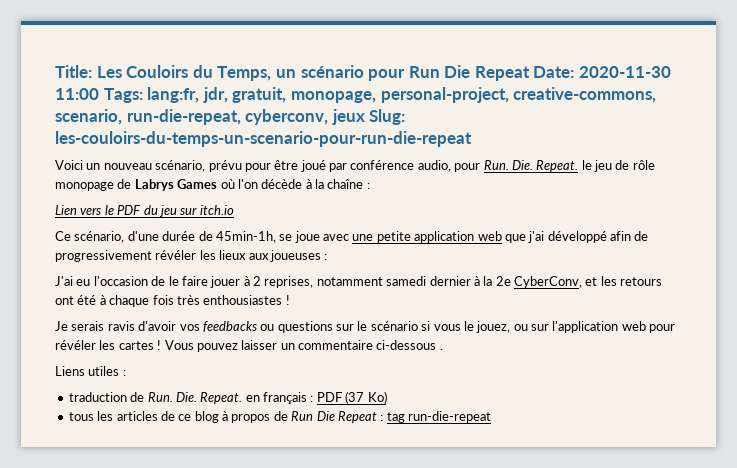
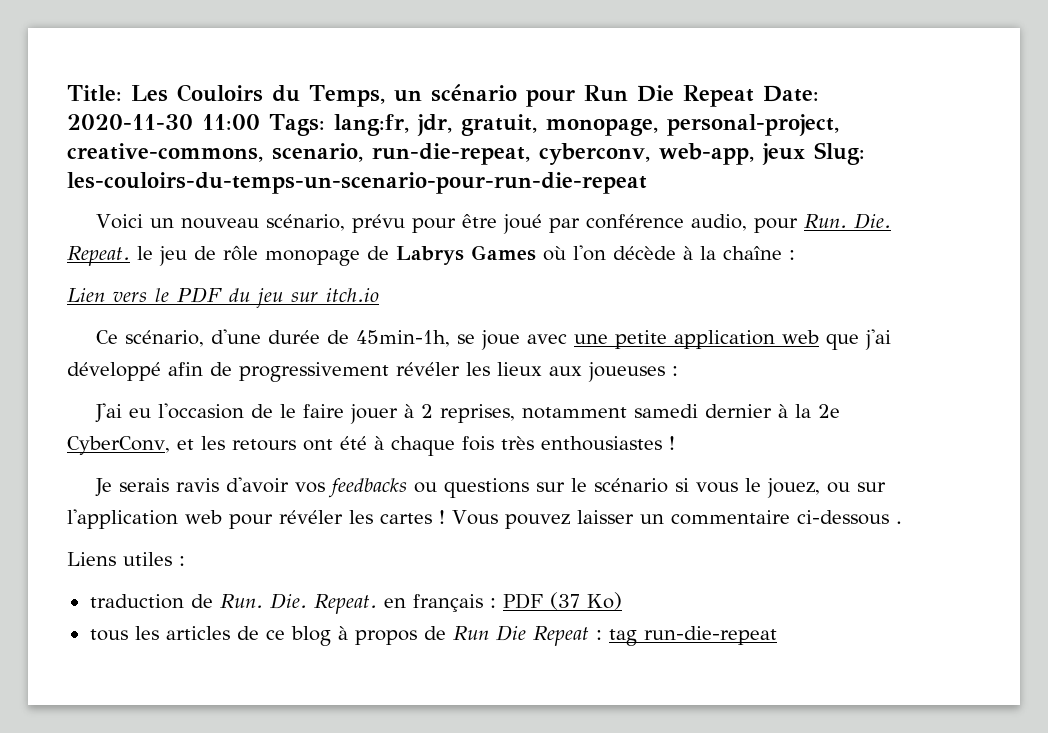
- Title: Les Couloirs du Temps, un scénario pour Run Die Repeat Date: 2020-11-30 11:00 Tags: lang:fr, jdr, gratuit, monopage, personal-project, creative-commons, scenario, run-die-repeat, cyberconv, jeux Slug: les-couloirs-du-temps-un-scenario-pour-run-die-repeat
+ Title: Les Couloirs du Temps, un scénario pour Run Die Repeat Date: 2020-11-30 11:00 Tags: lang:fr, jdr, gratuit, monopage, personal-project, creative-commons, scenario, run-die-repeat, cyberconv, web-app, jeux Slug: les-couloirs-du-temps-un-scenario-pour-run-die-repeat

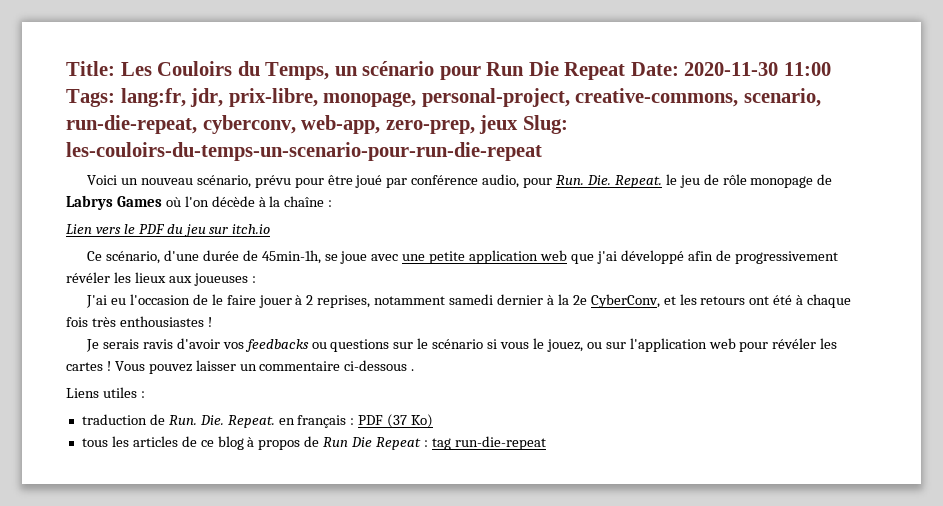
- Title: Les Couloirs du Temps, un scénario pour Run Die Repeat Date: 2020-11-30 11:00 Tags: lang:fr, jdr, gratuit, monopage, personal-project, creative-commons, scenario, run-die-repeat, cyberconv, web-app, jeux Slug: les-couloirs-du-temps-un-scenario-pour-run-die-repeat
+ Title: Les Couloirs du Temps, un scénario pour Run Die Repeat Date: 2020-11-30 11:00 Tags: lang:fr, jdr, prix-libre, monopage, personal-project, creative-commons, scenario, run-die-repeat, cyberconv, web-app, zero-prep, jeux Slug: les-couloirs-du-temps-un-scenario-pour-run-die-repeat

